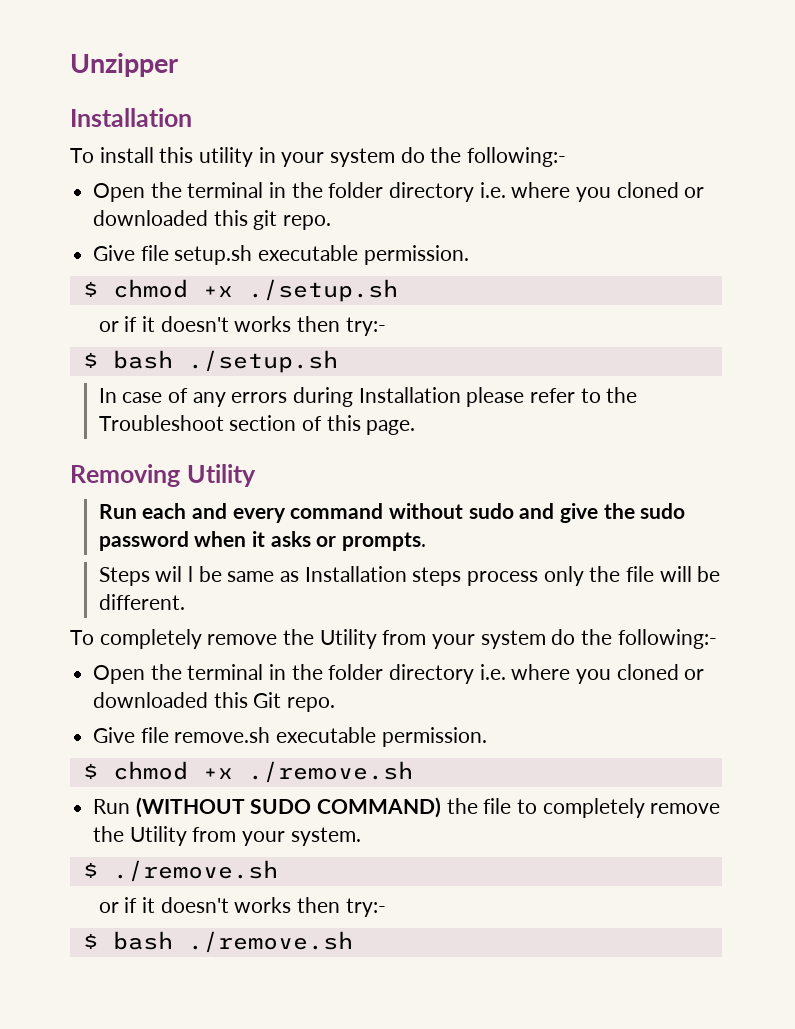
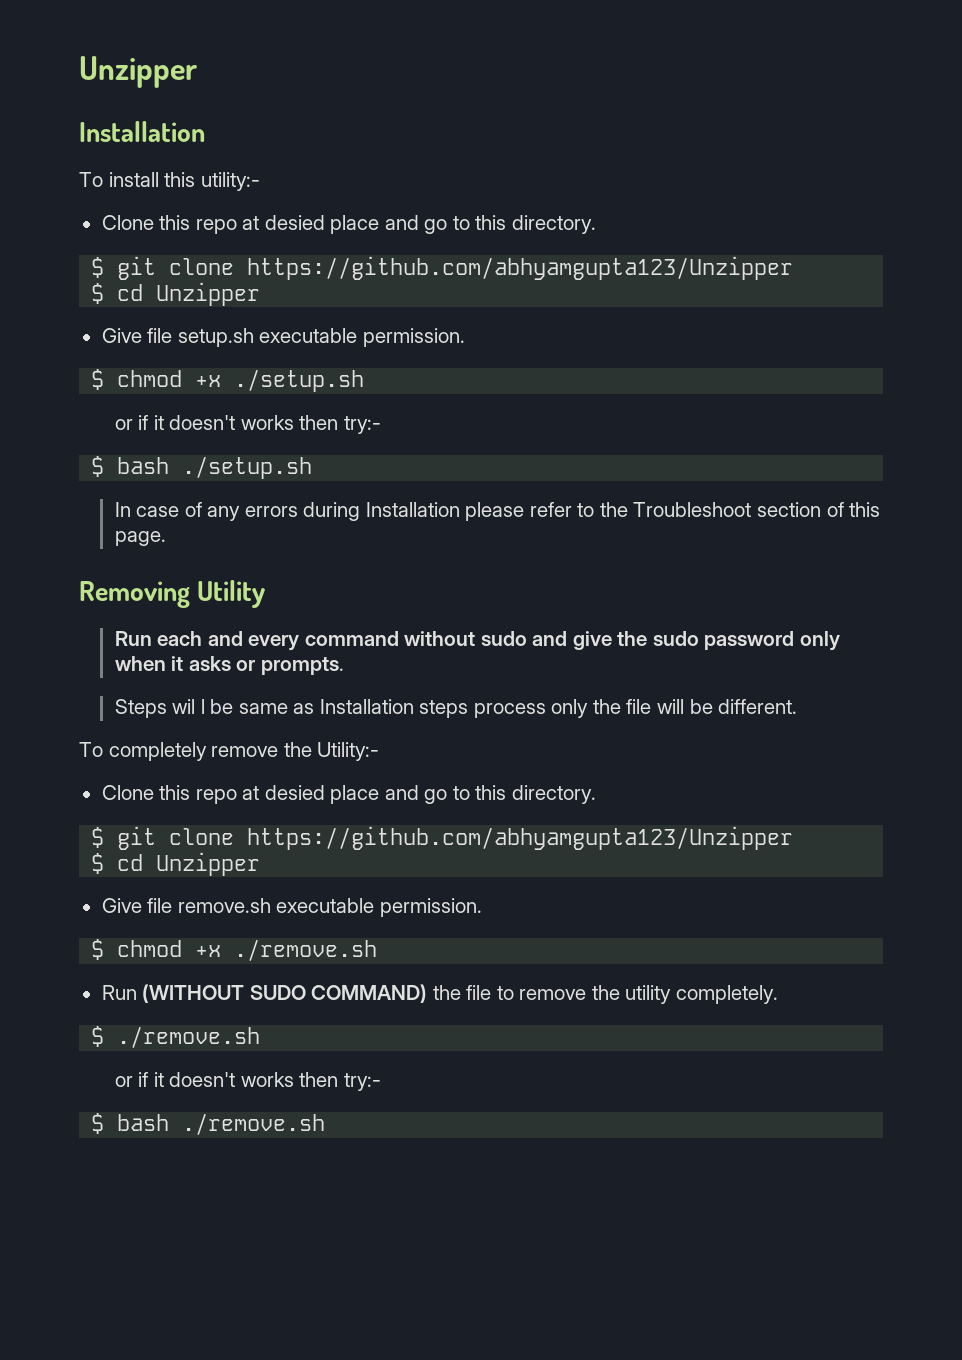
- To install this utility in your system do the following:-
- Open the terminal in the folder directory i.e. where you cloned or downloaded this git repo.
+ To install this utility:-
+ Clone this repo at desied place and go to this directory.
+ $ git clone https://github.com/abhyamgupta123/Unzipper
+ $ cd Unzipper
- Run each and every command without sudo and give the sudo password when it asks or prompts.
+ Run each and every command without sudo and give the sudo password only when it asks or prompts.
- To completely remove the Utility from your system do the following:-
- Open the terminal in the folder directory i.e. where you cloned or downloaded this Git repo.
+ To completely remove the Utility:-
+ Clone this repo at desied place and go to this directory.
+ $ git clone https://github.com/abhyamgupta123/Unzipper
+ $ cd Unzipper
- Run (WITHOUT SUDO COMMAND) the file to completely remove the Utility from your system.
+ Run (WITHOUT SUDO COMMAND) the file to remove the utility completely.

